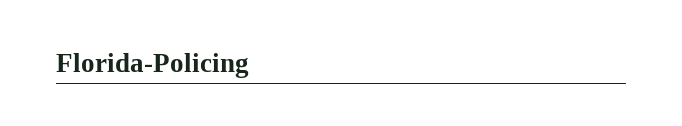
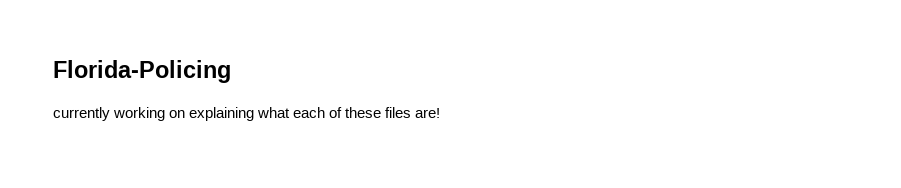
+ currently working on explaining what each of these files are!

